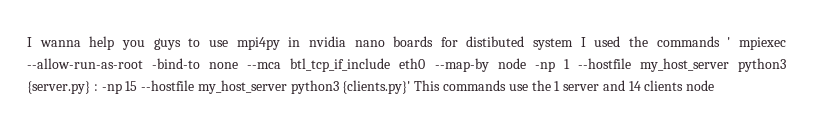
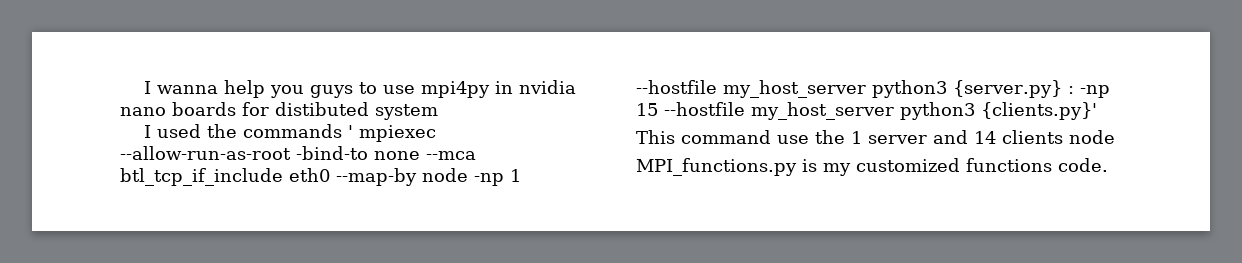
- I wanna help you guys to use mpi4py in nvidia nano boards for distibuted system I used the commands ' mpiexec --allow-run-as-root -bind-to none --mca btl_tcp_if_include eth0 --map-by node -np 1 --hostfile my_host_server python3 {server.py} : -np 15 --hostfile my_host_server python3 {clients.py}' This commands use the 1 server and 14 clients node
+ I wanna help you guys to use mpi4py in nvidia nano boards for distibuted system
+ I used the commands ' mpiexec --allow-run-as-root -bind-to none --mca btl_tcp_if_include eth0 --map-by node -np 1 --hostfile my_host_server python3 {server.py} : -np 15 --hostfile my_host_server python3 {clients.py}'
+ This command use the 1 server and 14 clients node
+ MPI_functions.py is my customized functions code.

